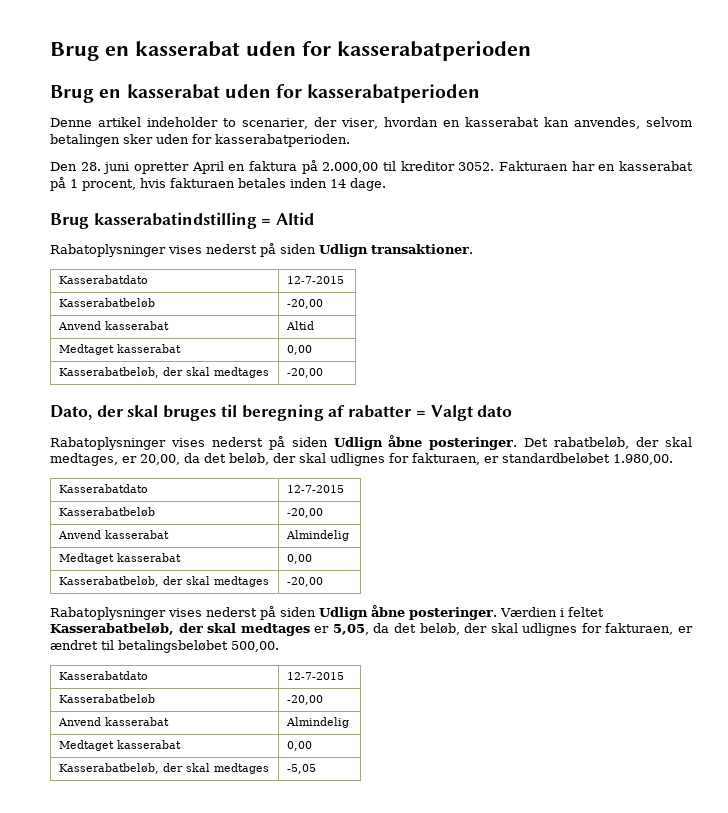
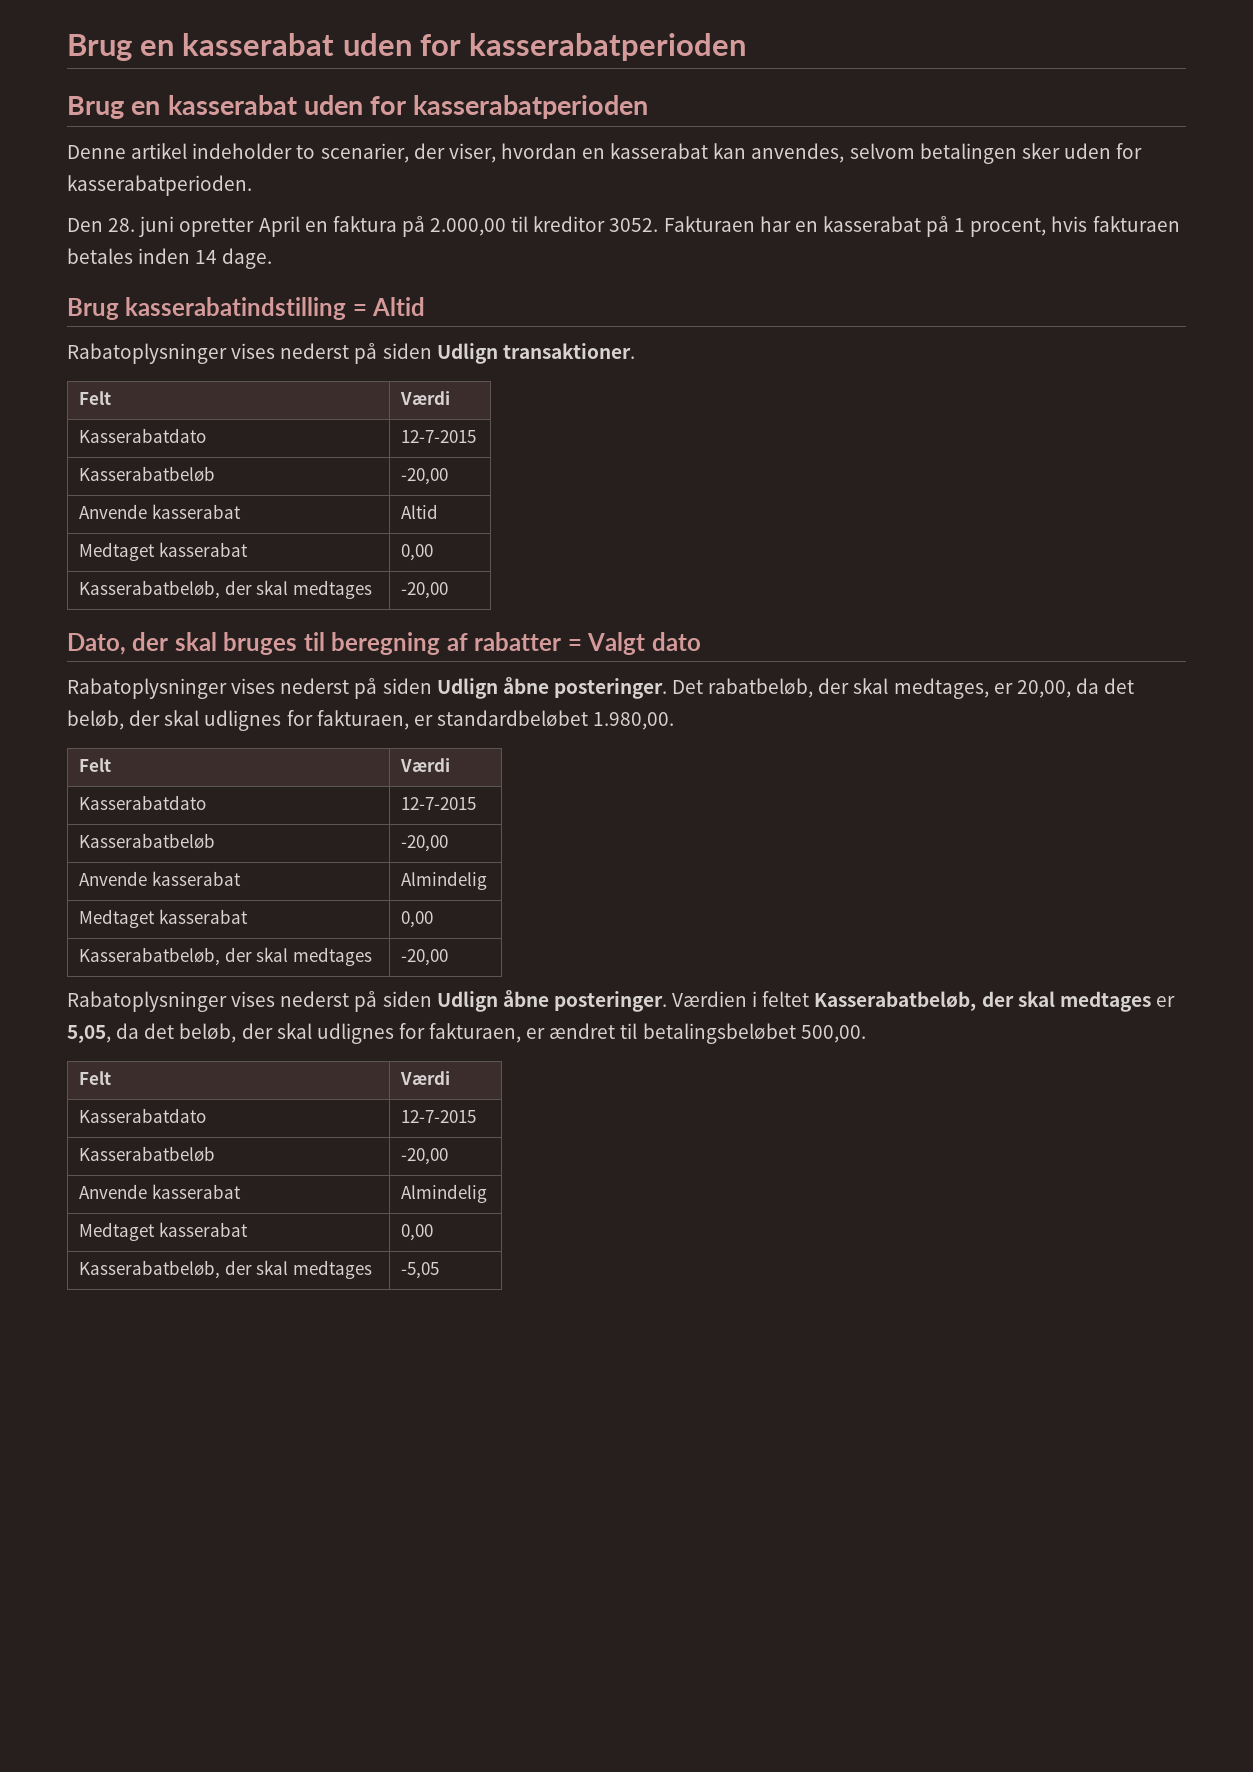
  Rabatoplysninger vises nederst på siden Udlign transaktioner.
+ Felt | Værdi
  Kasserabatdato | 12-7-2015
  Kasserabatbeløb | -20,00
- Anvend kasserabat | Altid
+ Anvende kasserabat | Altid
  Det rabatbeløb, der skal medtages, er 20,00, da det beløb, der skal udlignes for fakturaen, er standardbeløbet 1.980,00.
+ Felt | Værdi
  Kasserabatdato | 12-7-2015
  Kasserabatbeløb | -20,00
- Anvend kasserabat | Almindelig
+ Anvende kasserabat | Almindelig
  Værdien i feltet Kasserabatbeløb, der skal medtages er 5,05, da det beløb, der skal udlignes for fakturaen, er ændret til betalingsbeløbet 500,00.
+ Felt | Værdi
  Kasserabatdato | 12-7-2015
  Kasserabatbeløb | -20,00
- Anvend kasserabat | Almindelig
+ Anvende kasserabat | Almindelig

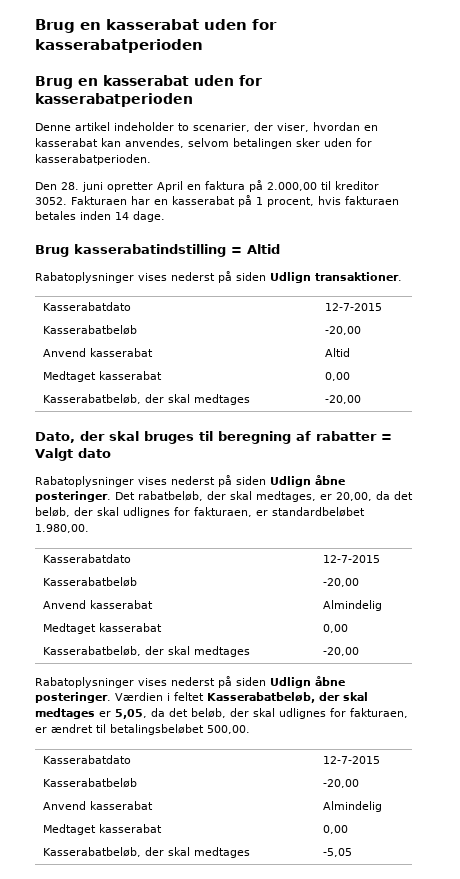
  Rabatoplysninger vises nederst på siden Udlign transaktioner.
- Felt | Værdi
  Kasserabatdato | 12-7-2015
  Kasserabatbeløb | -20,00
- Anvende kasserabat | Altid
+ Anvend kasserabat | Altid
  Det rabatbeløb, der skal medtages, er 20,00, da det beløb, der skal udlignes for fakturaen, er standardbeløbet 1.980,00.
- Felt | Værdi
  Kasserabatdato | 12-7-2015
  Kasserabatbeløb | -20,00
- Anvende kasserabat | Almindelig
+ Anvend kasserabat | Almindelig
  Værdien i feltet Kasserabatbeløb, der skal medtages er 5,05, da det beløb, der skal udlignes for fakturaen, er ændret til betalingsbeløbet 500,00.
- Felt | Værdi
  Kasserabatdato | 12-7-2015
  Kasserabatbeløb | -20,00
- Anvende kasserabat | Almindelig
+ Anvend kasserabat | Almindelig

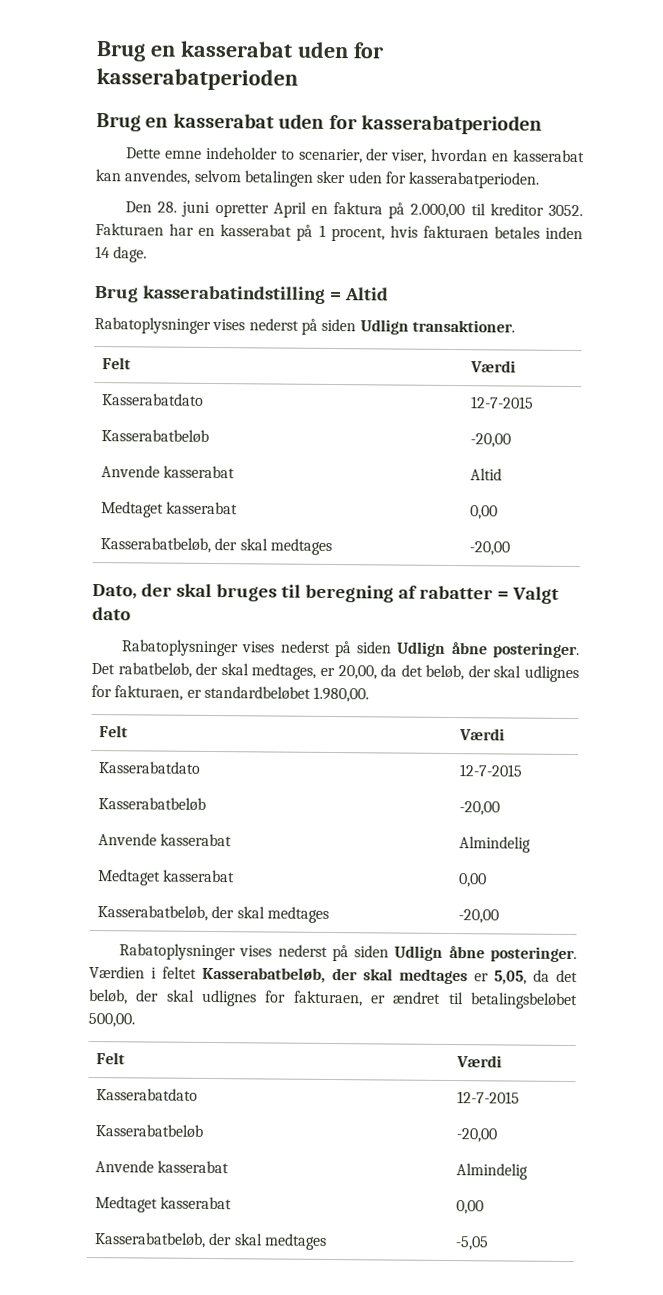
- Denne artikel indeholder to scenarier, der viser, hvordan en kasserabat kan anvendes, selvom betalingen sker uden for kasserabatperioden.
+ Dette emne indeholder to scenarier, der viser, hvordan en kasserabat kan anvendes, selvom betalingen sker uden for kasserabatperioden.
  Rabatoplysninger vises nederst på siden Udlign transaktioner.
+ Felt | Værdi
  Kasserabatdato | 12-7-2015
  Kasserabatbeløb | -20,00
- Anvend kasserabat | Altid
+ Anvende kasserabat | Altid
  Det rabatbeløb, der skal medtages, er 20,00, da det beløb, der skal udlignes for fakturaen, er standardbeløbet 1.980,00.
+ Felt | Værdi
  Kasserabatdato | 12-7-2015
  Kasserabatbeløb | -20,00
- Anvend kasserabat | Almindelig
+ Anvende kasserabat | Almindelig
  Værdien i feltet Kasserabatbeløb, der skal medtages er 5,05, da det beløb, der skal udlignes for fakturaen, er ændret til betalingsbeløbet 500,00.
+ Felt | Værdi
  Kasserabatdato | 12-7-2015
  Kasserabatbeløb | -20,00
- Anvend kasserabat | Almindelig
+ Anvende kasserabat | Almindelig

